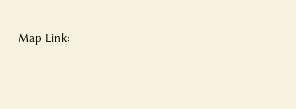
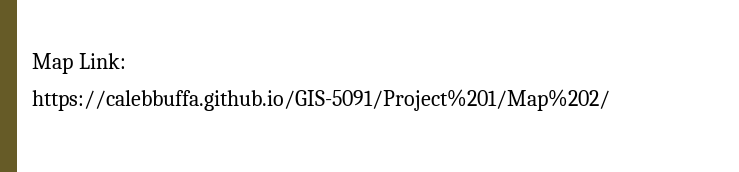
- Map Link:
+ Map Link: https://calebbuffa.github.io/GIS-5091/Project%201/Map%202/

